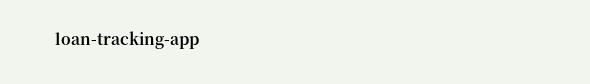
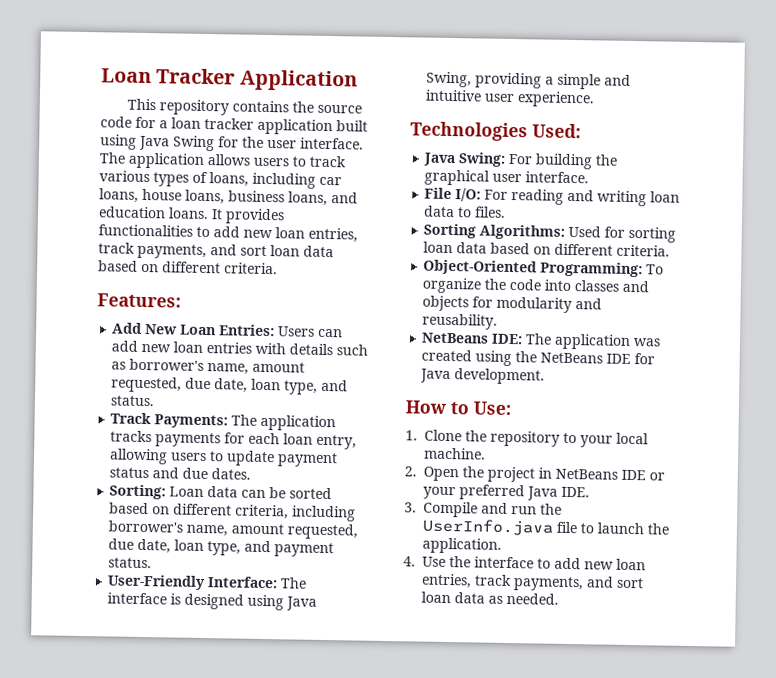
- loan-tracking-app
+ Loan Tracker Application
+ This repository contains the source code for a loan tracker application built using Java Swing for the user interface. The application allows users to track various types of loans, including car loans, house loans, business loans, and education loans. It provides functionalities to add new loan entries, track payments, and sort loan data based on different criteria.
+ Features:
+ Add New Loan Entries: Users can add new loan entries with details such as borrower's name, amount requested, due date, loan type, and status.
+ Track Payments: The application tracks payments for each loan entry, allowing users to update payment status and due dates.
+ Sorting: Loan data can be sorted based on different criteria, including borrower's name, amount requested, due date, loan type, and payment status.
+ User-Friendly Interface: The interface is designed using Java Swing, providing a simple and intuitive user experience.
+ Technologies Used:
+ Java Swing: For building the graphical user interface.
+ File I/O: For reading and writing loan data to files.
+ Sorting Algorithms: Used for sorting loan data based on different criteria.
+ Object-Oriented Programming: To organize the code into classes and objects for modularity and reusability.
+ NetBeans IDE: The application was created using the NetBeans IDE for Java development.
+ How to Use:
+ 1. Clone the repository to your local machine.
+ 2. Open the project in NetBeans IDE or your preferred Java IDE.
+ 3. Compile and run the UserInfo.java file to launch the application.
+ 4. Use the interface to add new loan entries, track payments, and sort loan data as needed.

